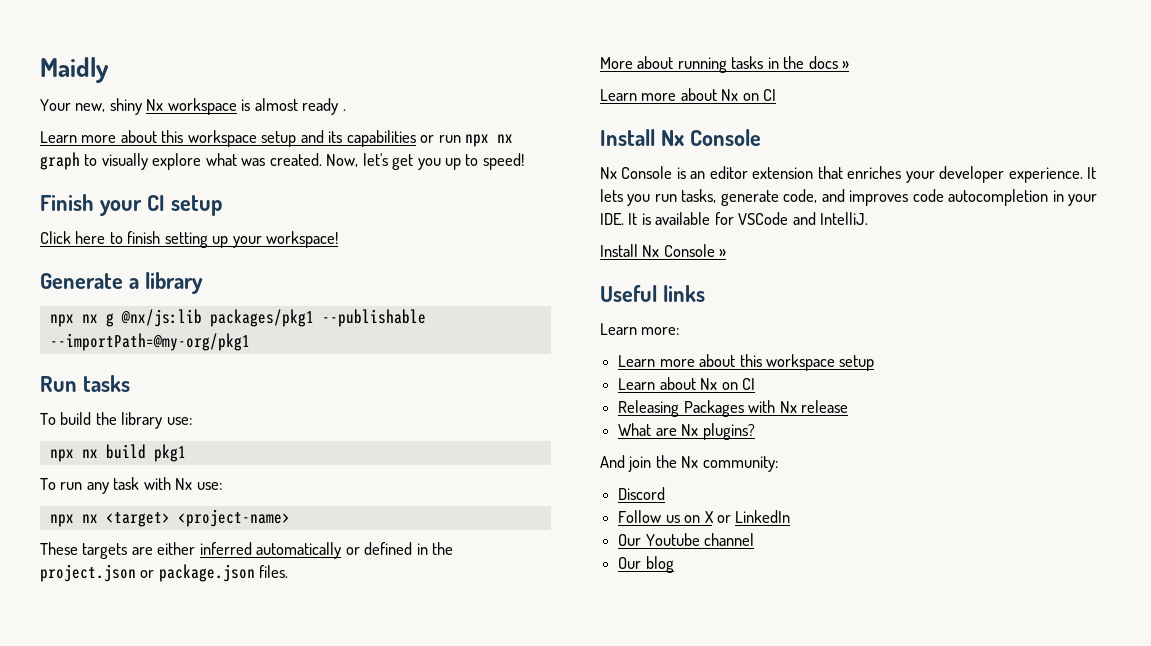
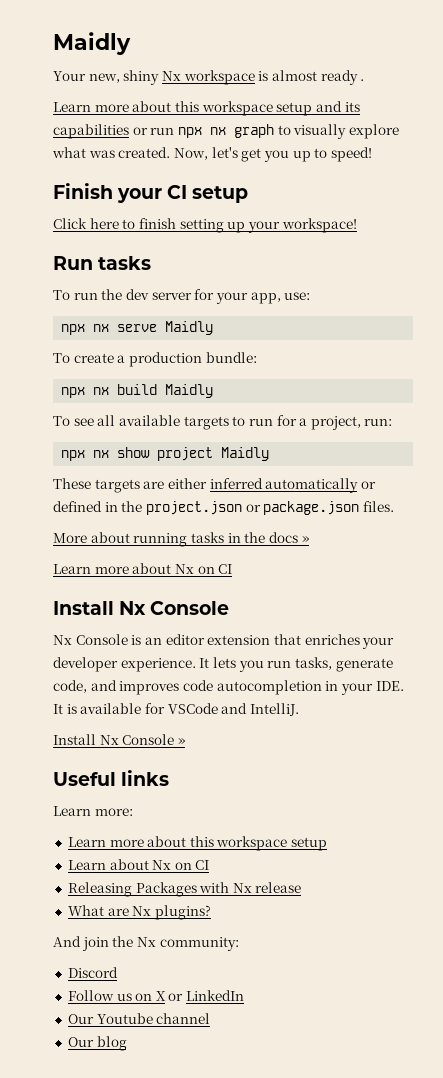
- Generate a library
- npx nx g @nx/js:lib packages/pkg1 --publishable --importPath=@my-org/pkg1
  Run tasks
- To build the library use:
- npx nx build pkg1
- To run any task with Nx use:
- npx nx <target> <project-name>
+ To run the dev server for your app, use:
+ npx nx serve Maidly
+ To create a production bundle:
+ npx nx build Maidly
+ To see all available targets to run for a project, run:
+ npx nx show project Maidly

